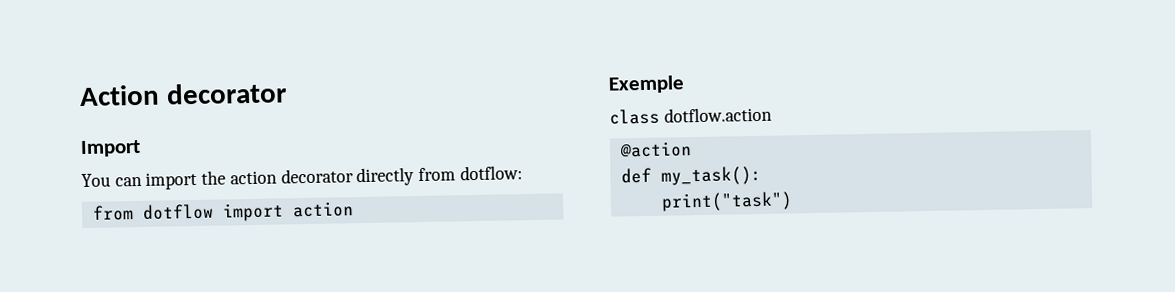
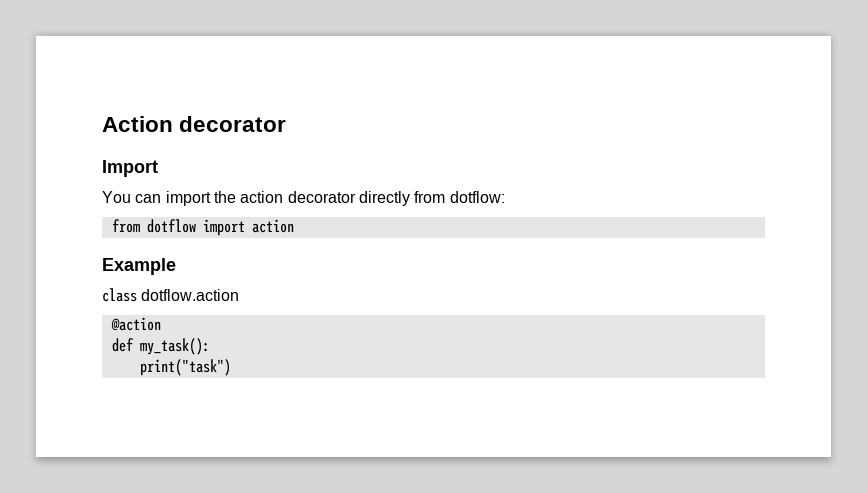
- Exemple
+ Example

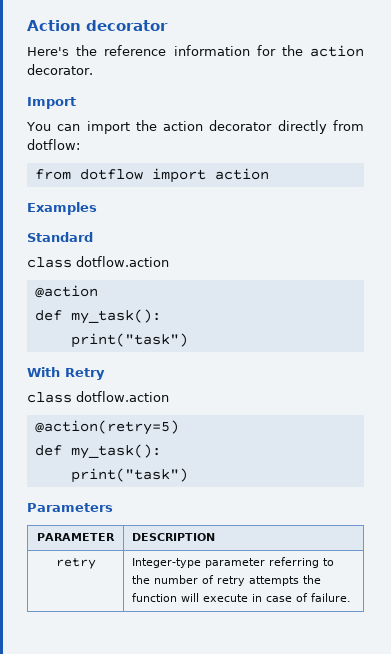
+ Here's the reference information for the action decorator.
- Example
+ Examples
+ Standard
+ With Retry
+ class dotflow.action
+ @action(retry=5)
+ def my_task():
+ print("task")
+ Parameters
+ PARAMETER | DESCRIPTION
+ retry | Integer-type parameter referring to the number of retry attempts the function will execute in case of failure.

